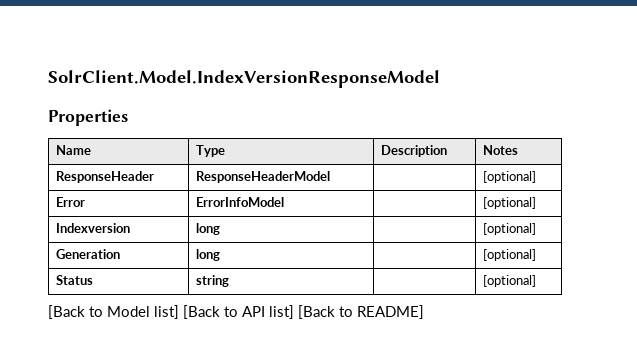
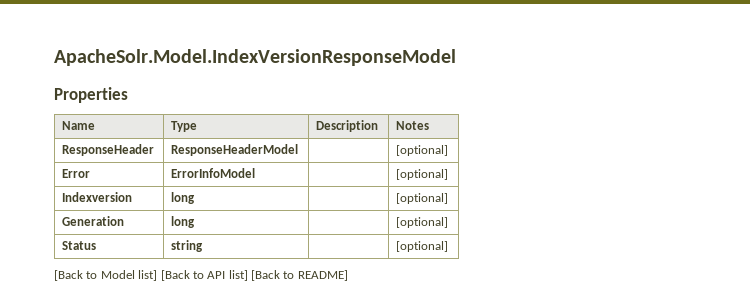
- SolrClient.Model.IndexVersionResponseModel
+ ApacheSolr.Model.IndexVersionResponseModel

